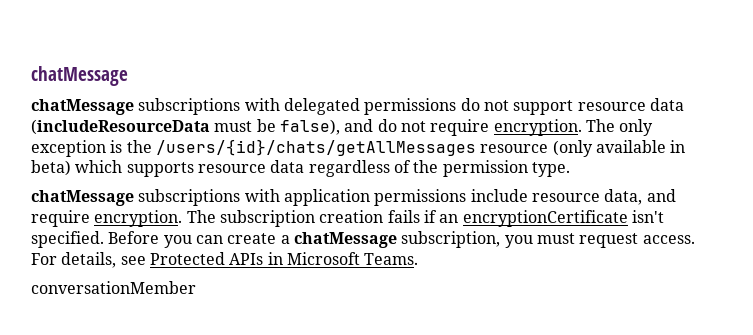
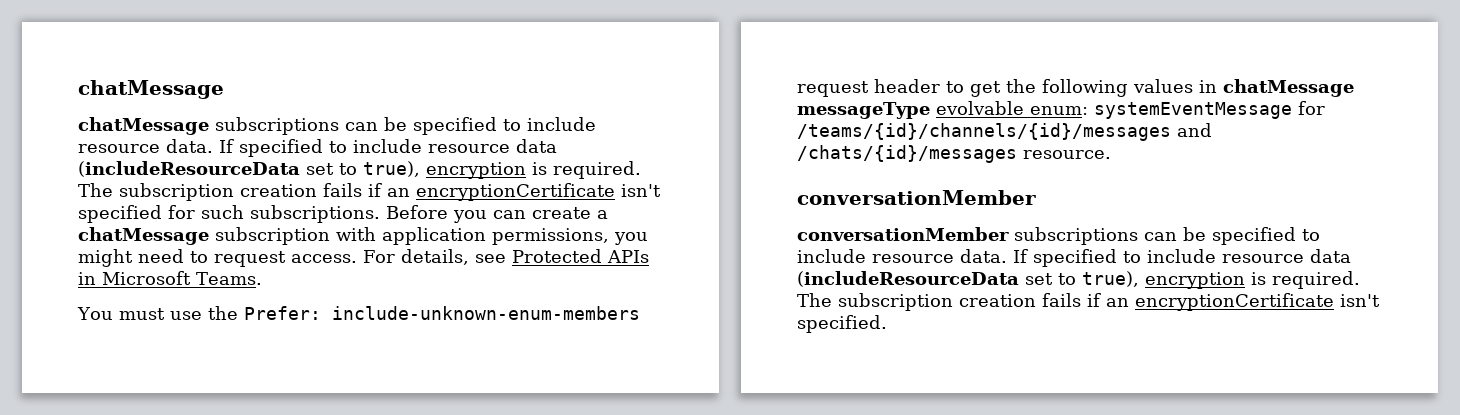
- chatMessage subscriptions with delegated permissions do not support resource data (includeResourceData must be false), and do not require encryption. The only exception is the /users/{id}/chats/getAllMessages resource (only available in beta) which supports resource data regardless of the permission type.
- chatMessage subscriptions with application permissions include resource data, and require encryption. The subscription creation fails if an encryptionCertificate isn't specified.
+ chatMessage subscriptions can be specified to include resource data. If specified to include resource data (includeResourceData set to true), encryption is required. The subscription creation fails if an encryptionCertificate isn't specified for such subscriptions.
- Before you can create a chatMessage subscription, you must request access.
+ Before you can create a chatMessage subscription with application permissions, you might need to request access.
+ You must use the Prefer: include-unknown-enum-members request header to get the following values in chatMessage messageType evolvable enum: systemEventMessage for /teams/{id}/channels/{id}/messages and /chats/{id}/messages resource.
  conversationMember
+ conversationMember subscriptions can be specified to include resource data. If specified to include resource data (includeResourceData set to true), encryption is required. The subscription creation fails if an encryptionCertificate isn't specified.

